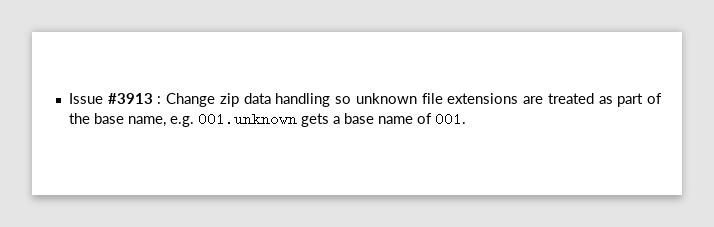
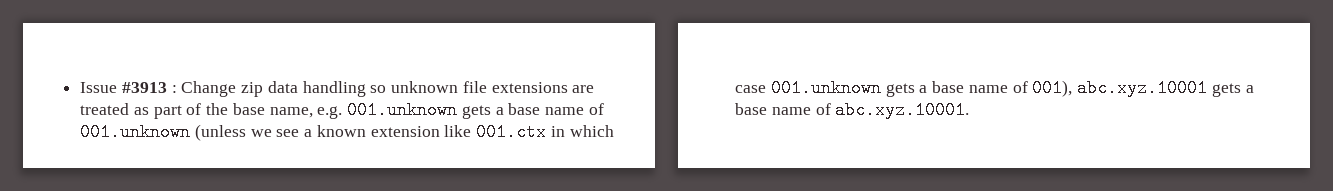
- Issue #3913 : Change zip data handling so unknown file extensions are treated as part of the base name, e.g. 001.unknown gets a base name of 001.
+ Issue #3913 : Change zip data handling so unknown file extensions are treated as part of the base name, e.g. 001.unknown gets a base name of 001.unknown (unless we see a known extension like 001.ctx in which case 001.unknown gets a base name of 001), abc.xyz.10001 gets a base name of abc.xyz.10001.

